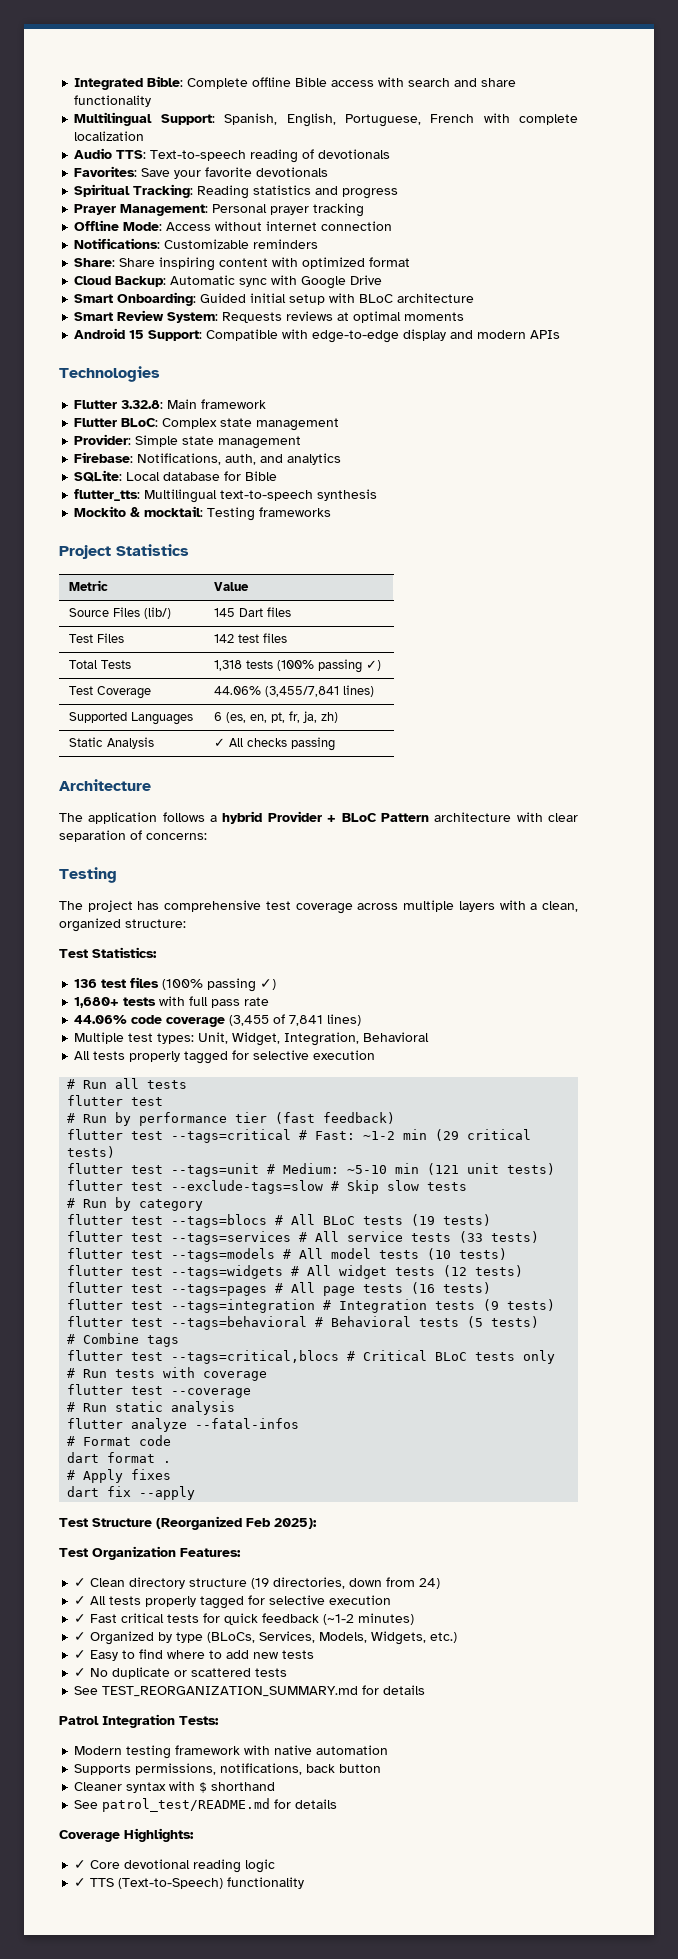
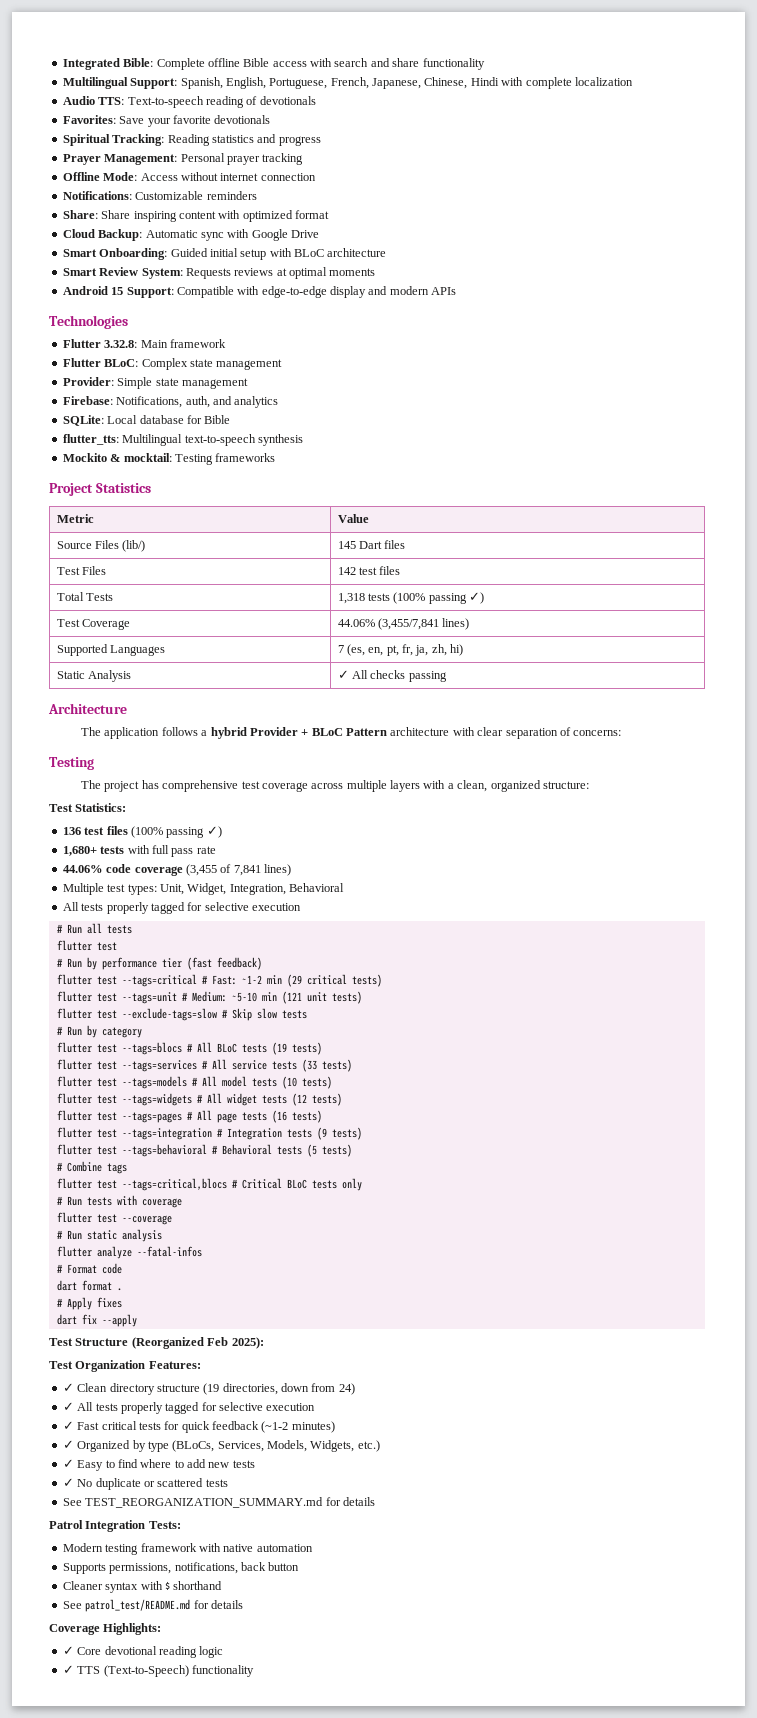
- Multilingual Support: Spanish, English, Portuguese, French with complete localization
+ Multilingual Support: Spanish, English, Portuguese, French, Japanese, Chinese, Hindi with complete localization
- Supported Languages | 6 (es, en, pt, fr, ja, zh)
+ Supported Languages | 7 (es, en, pt, fr, ja, zh, hi)

